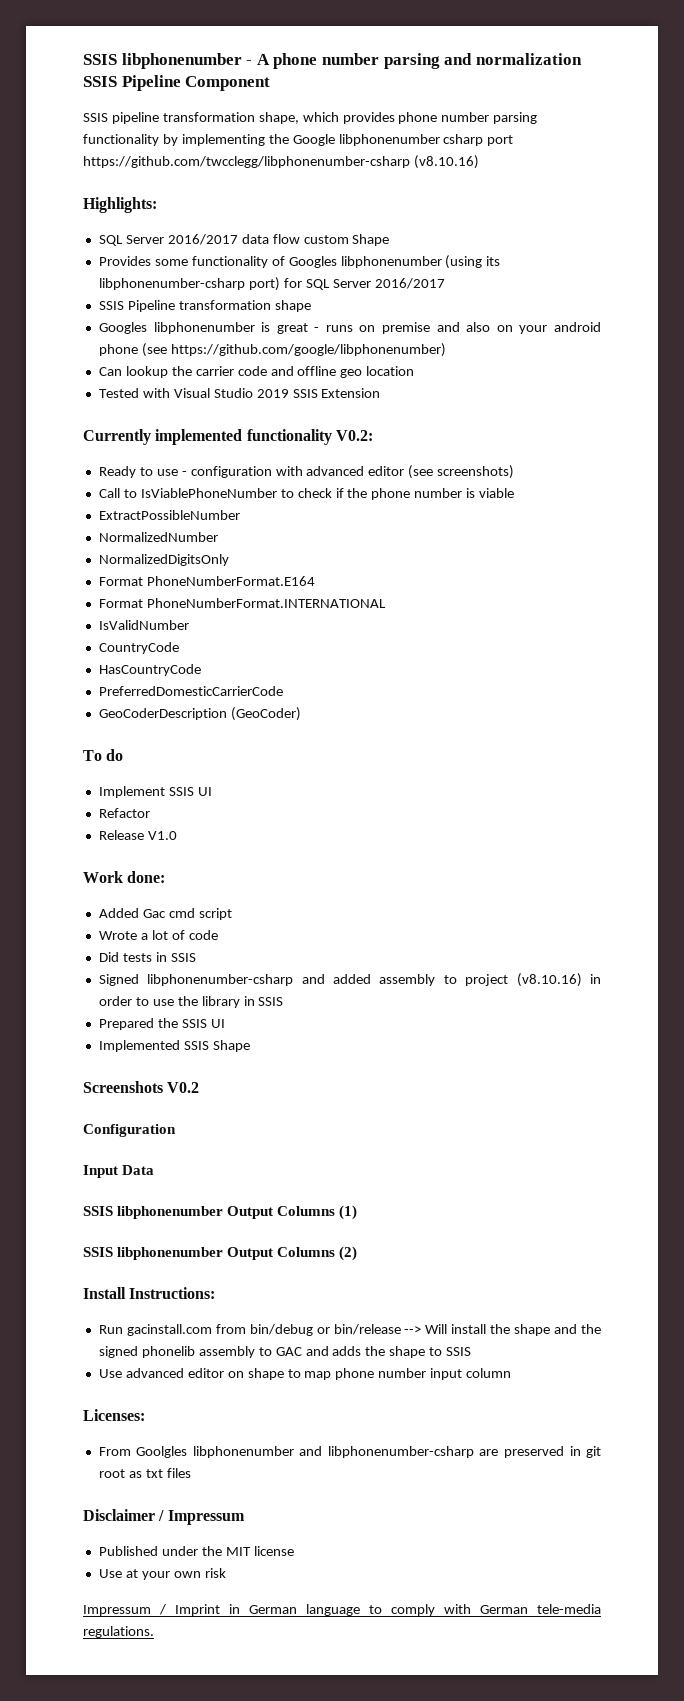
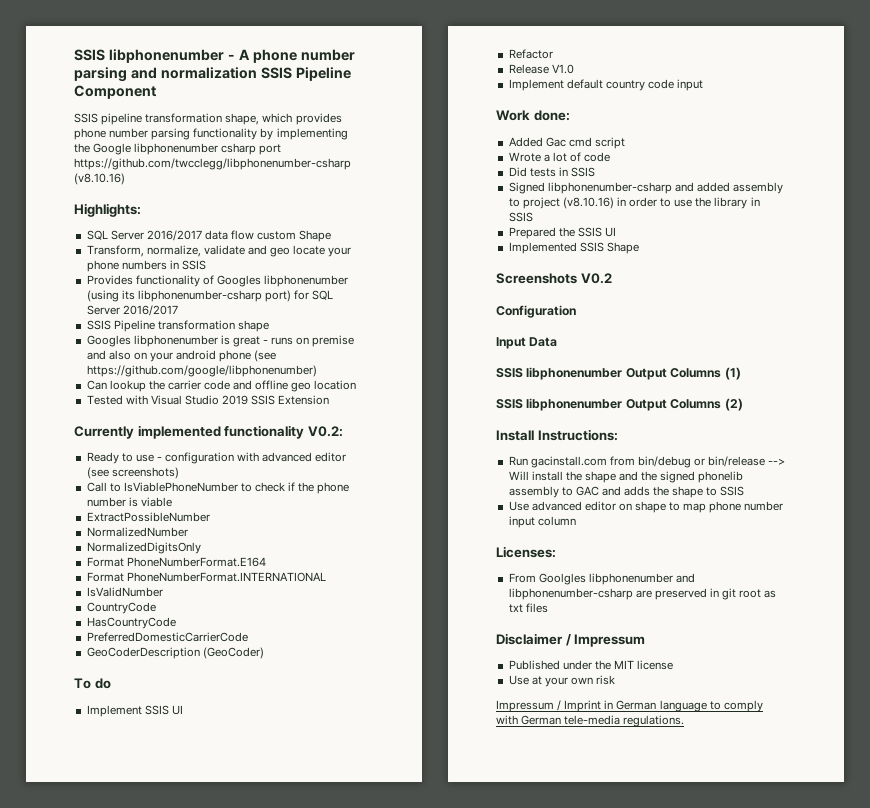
+ Transform, normalize, validate and geo locate your phone numbers in SSIS
- Provides some functionality of Googles libphonenumber (using its libphonenumber-csharp port) for SQL Server 2016/2017
+ Provides functionality of Googles libphonenumber (using its libphonenumber-csharp port) for SQL Server 2016/2017
+ Implement default country code input

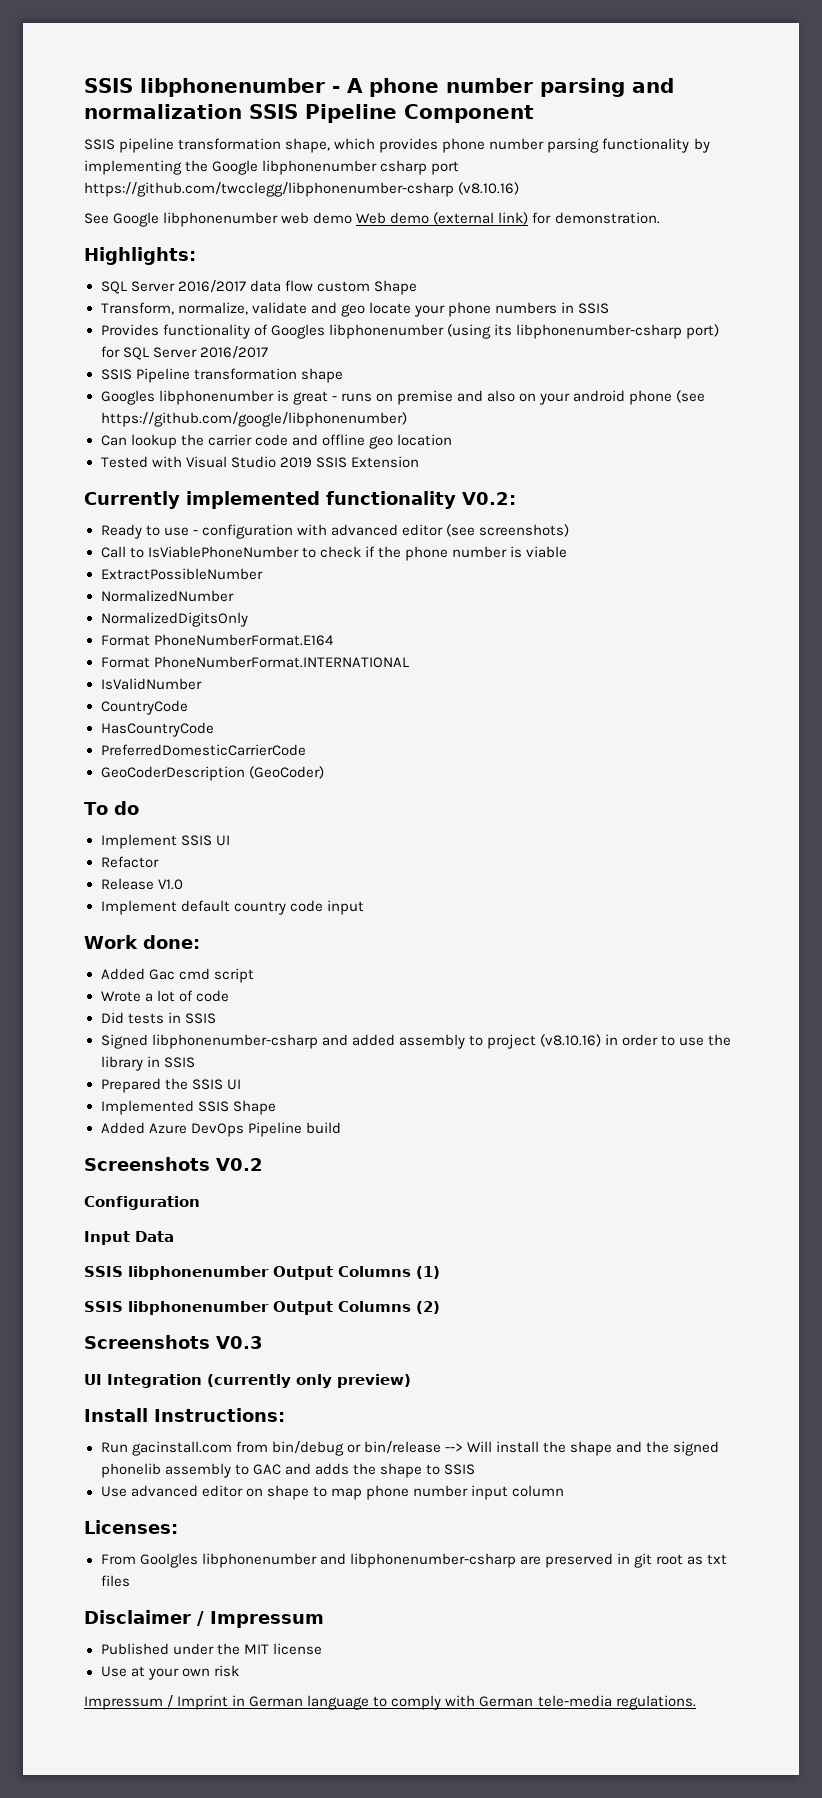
+ See Google libphonenumber web demo Web demo (external link) for demonstration.
+ Added Azure DevOps Pipeline build
+ Screenshots V0.3
+ UI Integration (currently only preview)

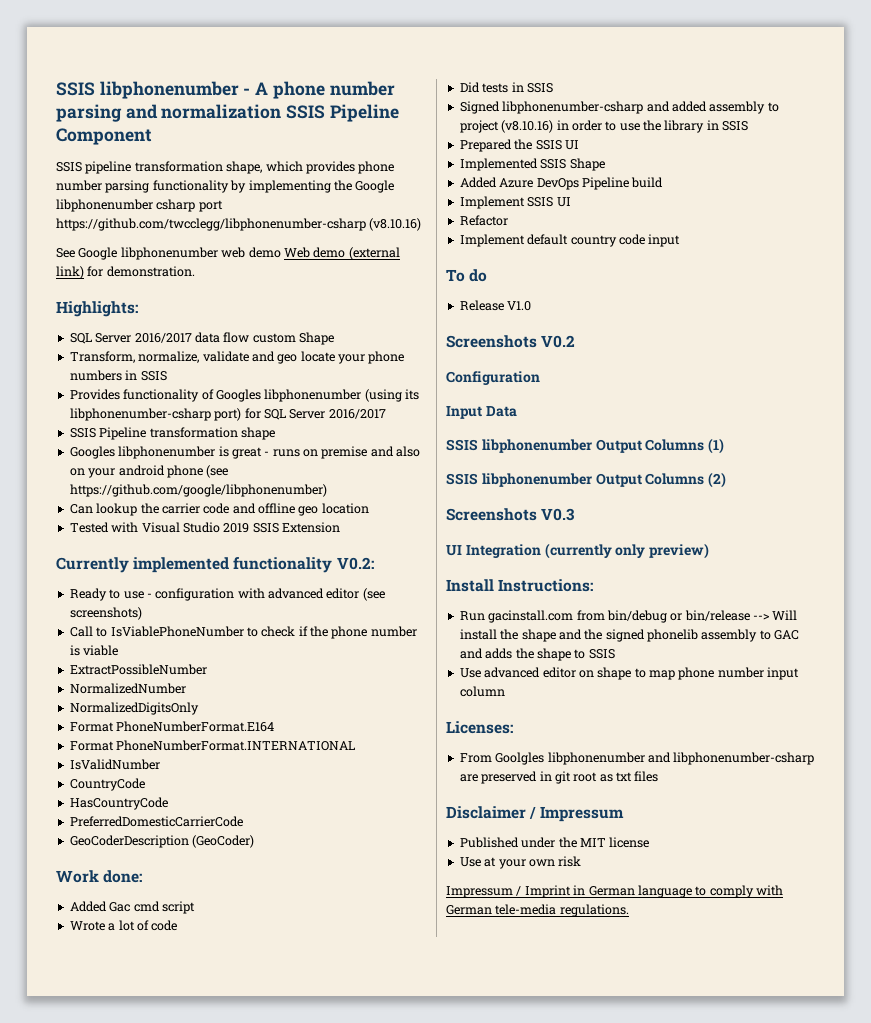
- To do
- Implement SSIS UI
- Refactor
- Release V1.0
- Implement default country code input
+ Implement SSIS UI
+ Refactor
+ Implement default country code input
+ To do
+ Release V1.0

